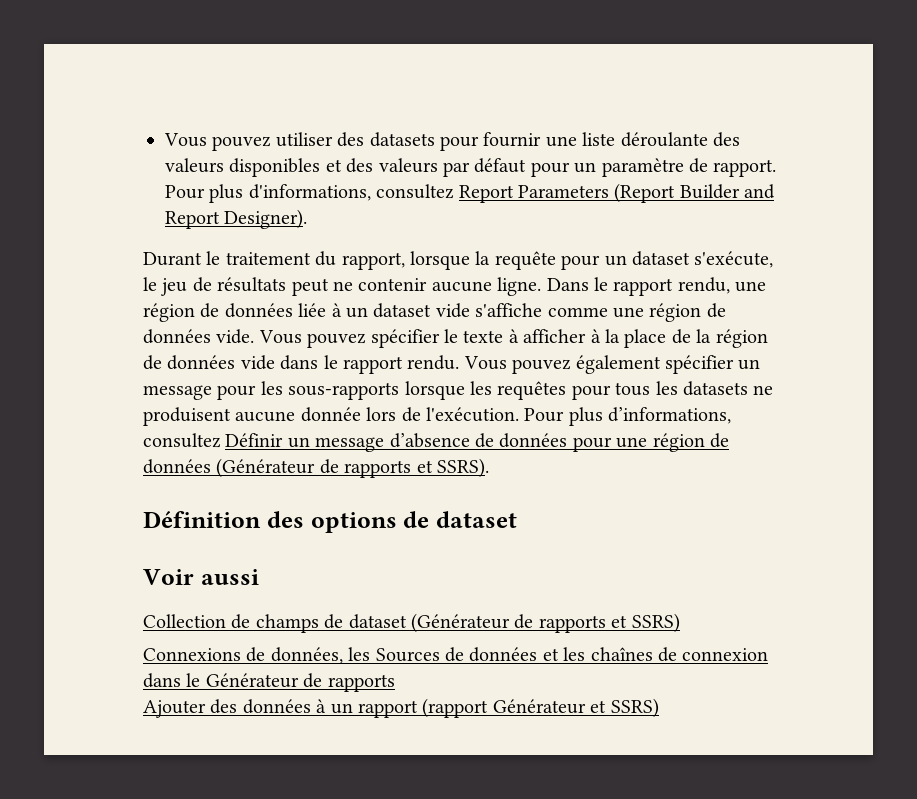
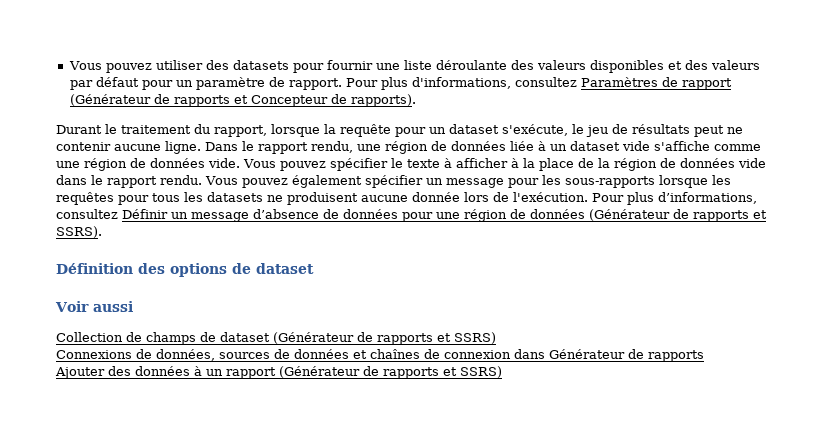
- Pour plus d'informations, consultez Report Parameters (Report Builder and Report Designer).
+ Pour plus d'informations, consultez Paramètres de rapport (Générateur de rapports et Concepteur de rapports).
- Connexions de données, les Sources de données et les chaînes de connexion dans le Générateur de rapports
+ Connexions de données, sources de données et chaînes de connexion dans Générateur de rapports
- Ajouter des données à un rapport (rapport Générateur et SSRS)
+ Ajouter des données à un rapport (Générateur de rapports et SSRS)

